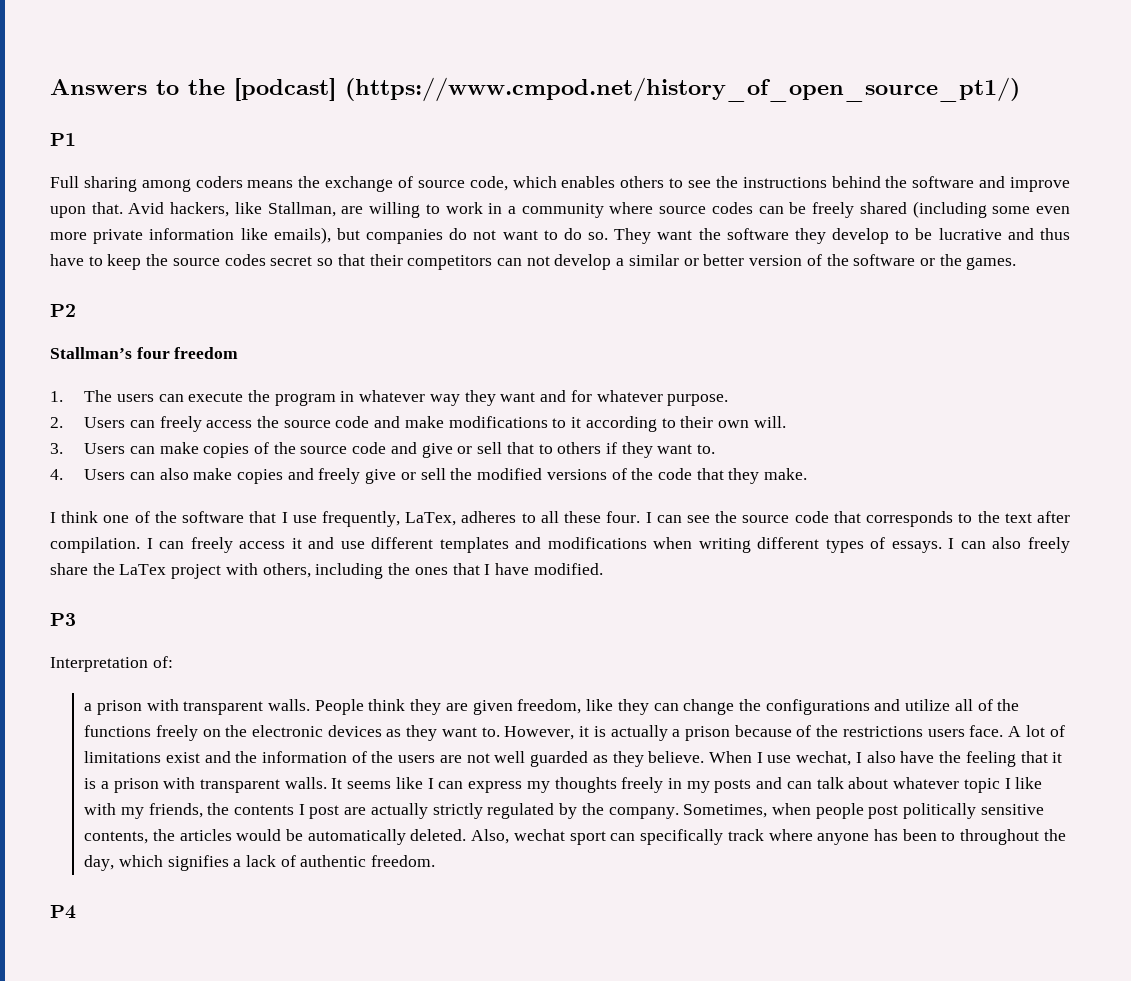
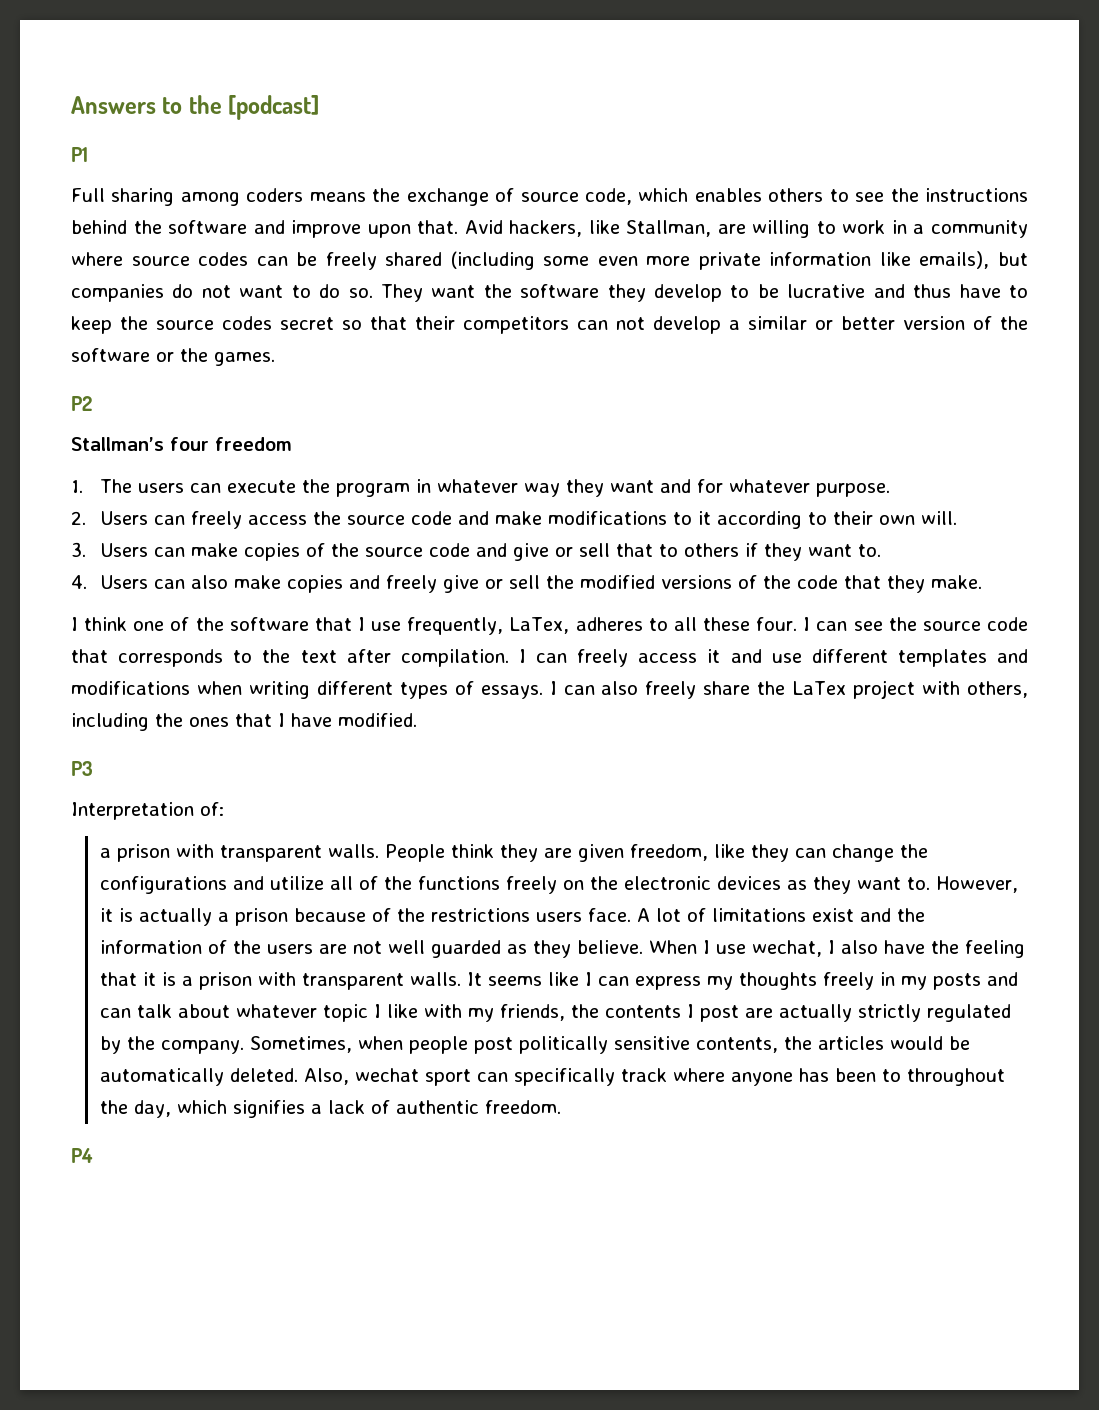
- Answers to the [podcast] (https://www.cmpod.net/history_of_open_source_pt1/)
+ Answers to the [podcast]

